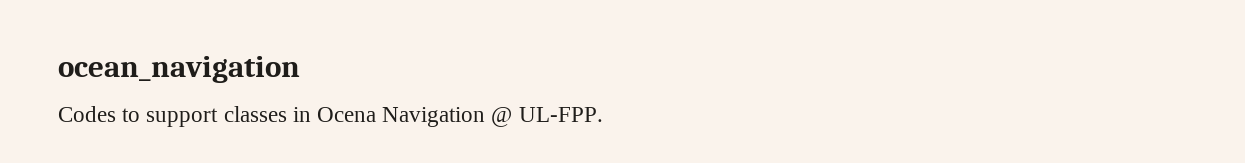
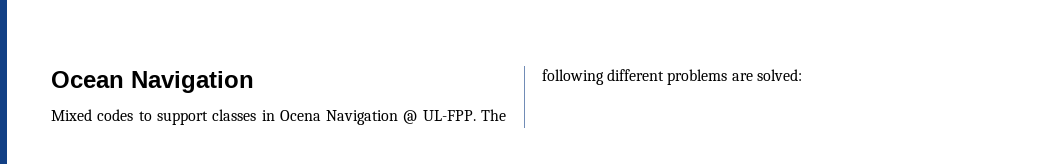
- ocean_navigation
- Codes to support classes in Ocena Navigation @ UL-FPP.
+ Ocean Navigation
+ Mixed codes to support classes in Ocena Navigation @ UL-FPP.
+ The following different problems are solved:

